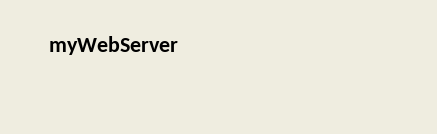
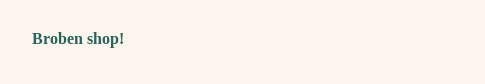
- myWebServer
+ Broben shop!

